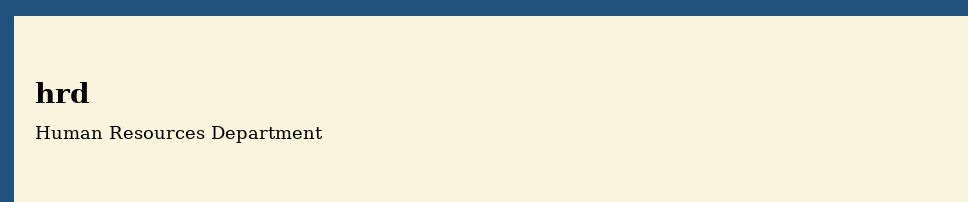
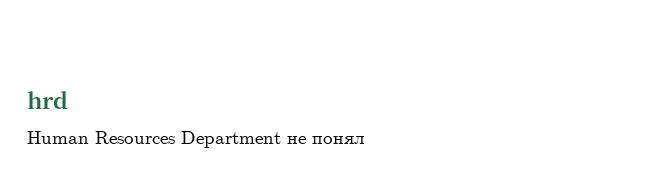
- Human Resources Department
+ Human Resources Department не понял

